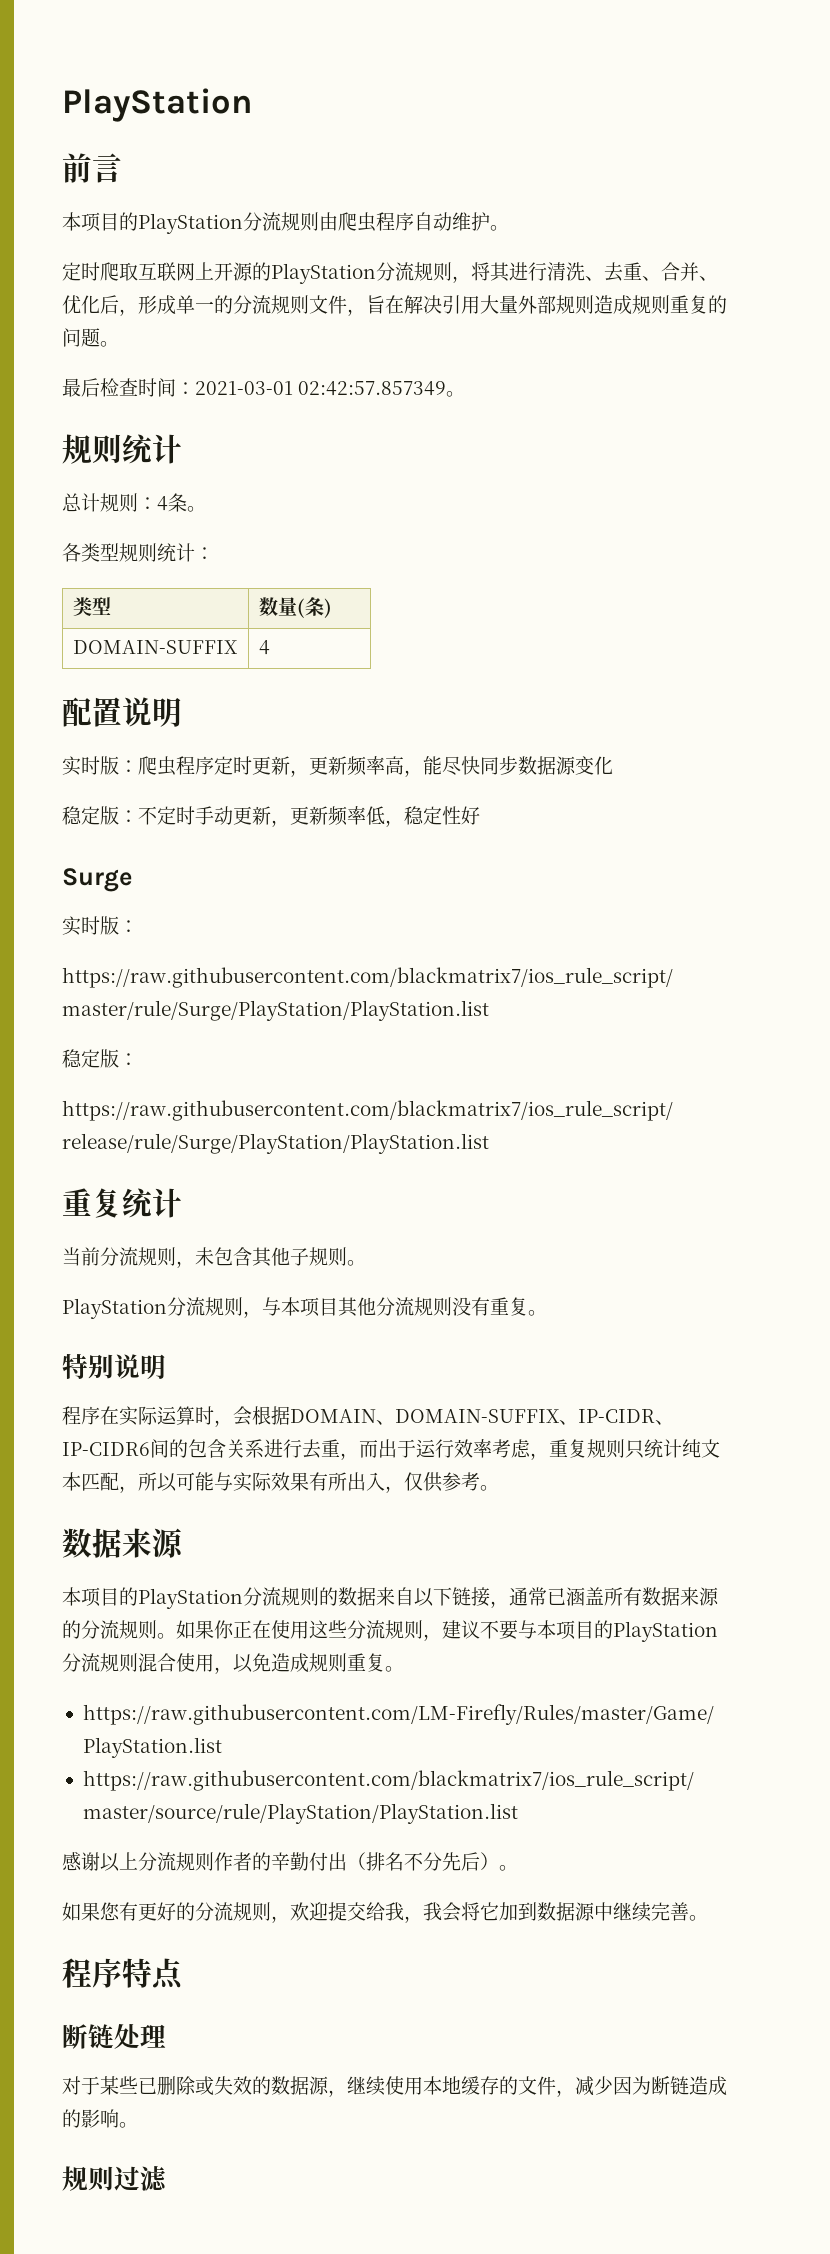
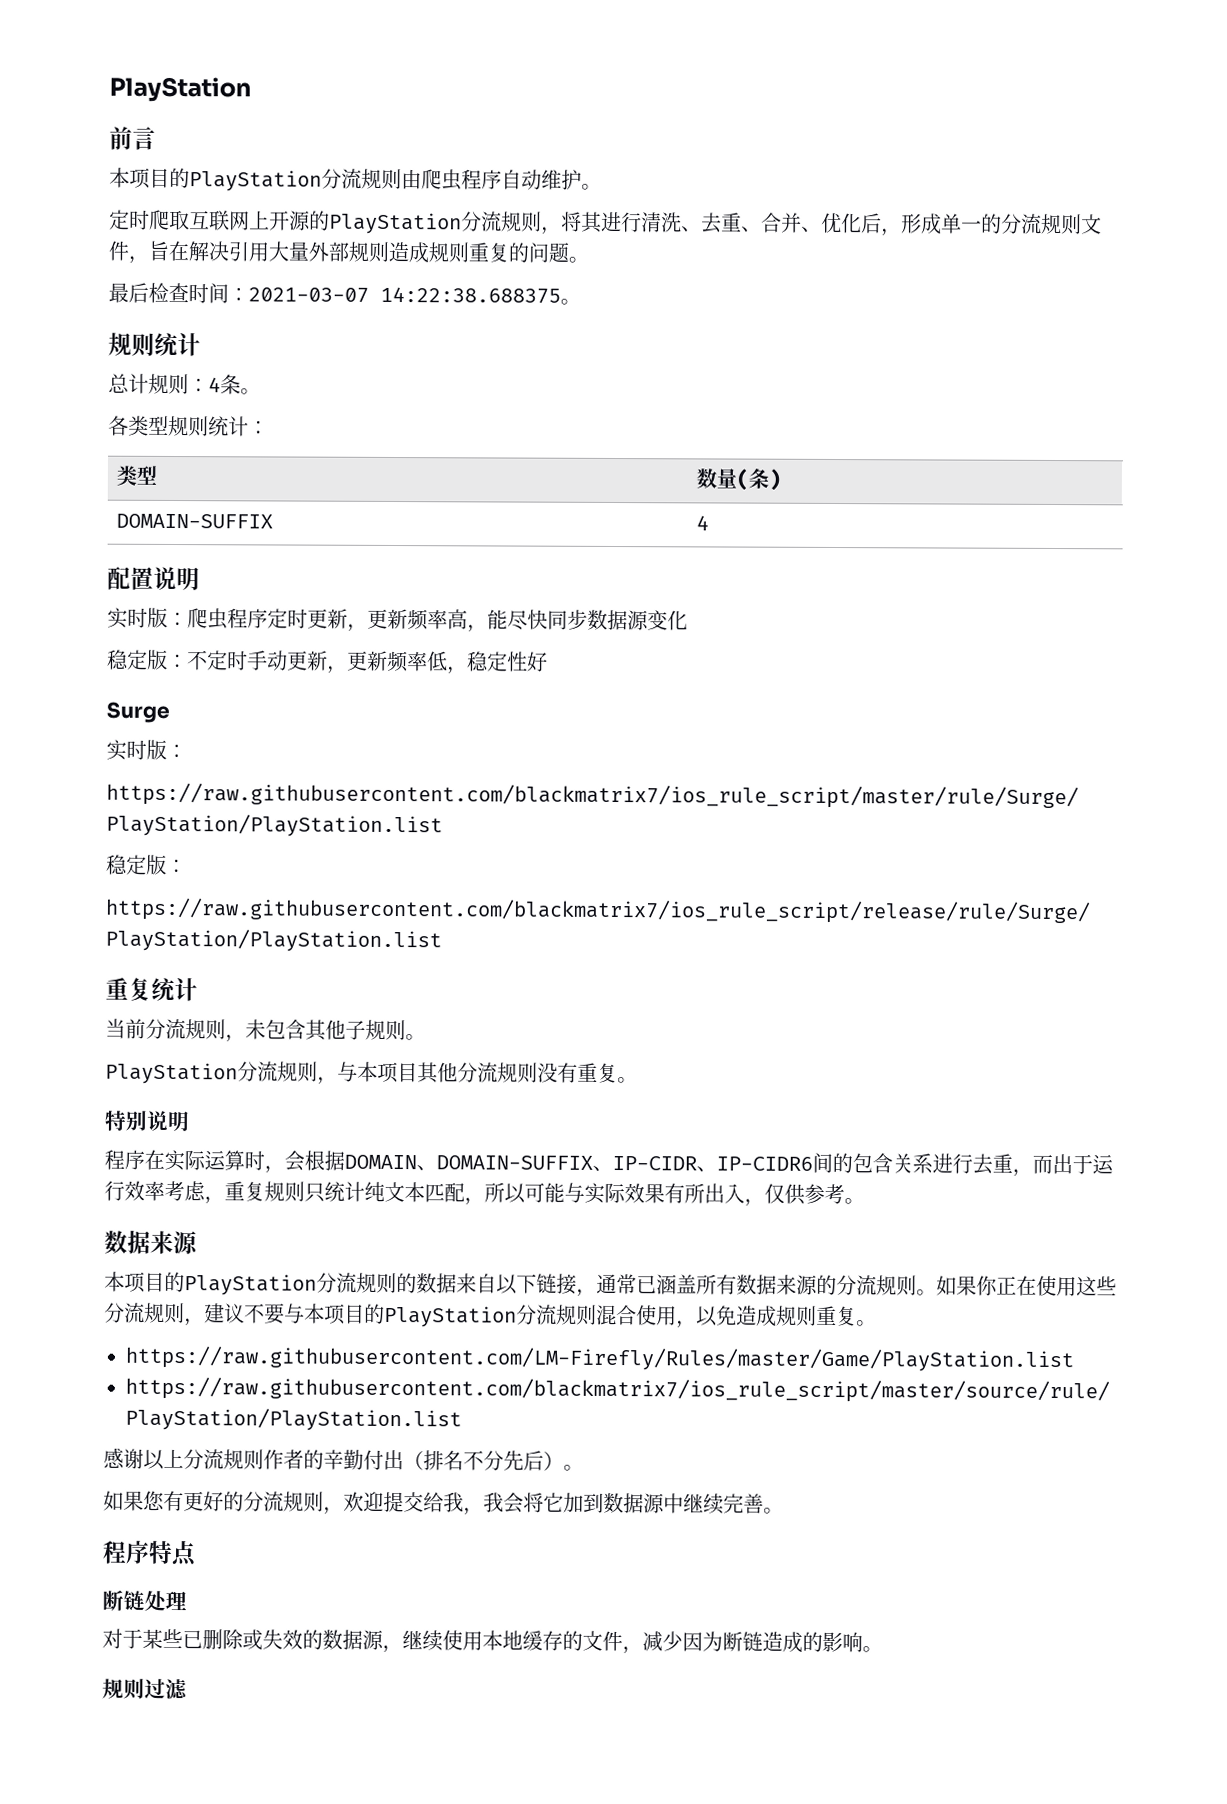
- 最后检查时间：2021-03-01 02:42:57.857349。
+ 最后检查时间：2021-03-07 14:22:38.688375。

